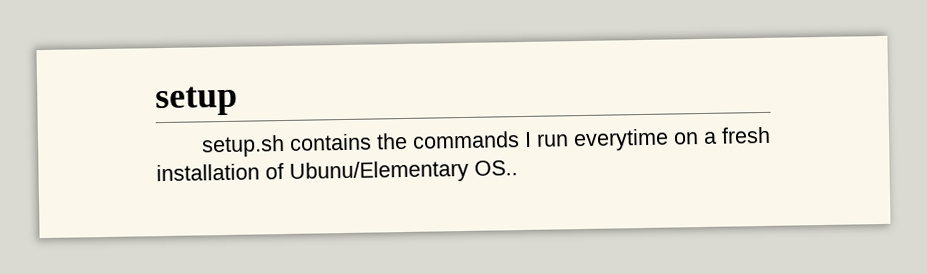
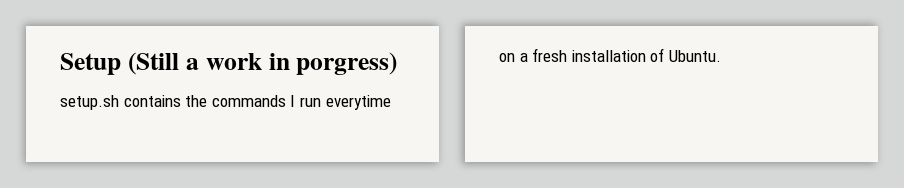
- setup
+ Setup (Still a work in porgress)
- setup.sh contains the commands I run everytime on a fresh installation of Ubunu/Elementary OS..
+ setup.sh contains the commands I run everytime on a fresh installation of Ubuntu.

